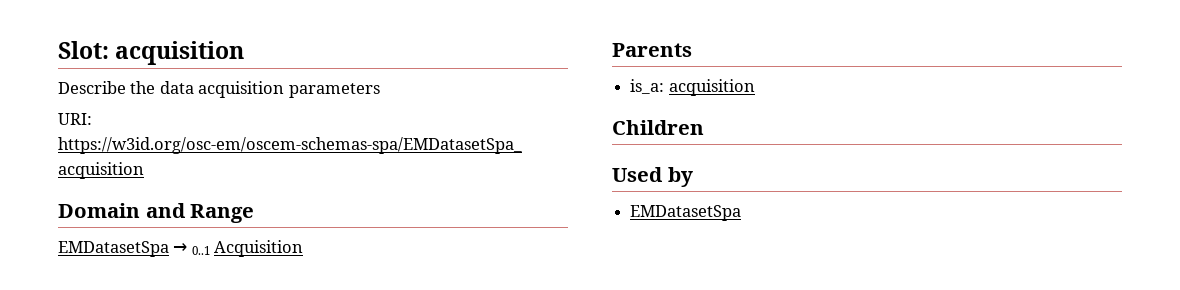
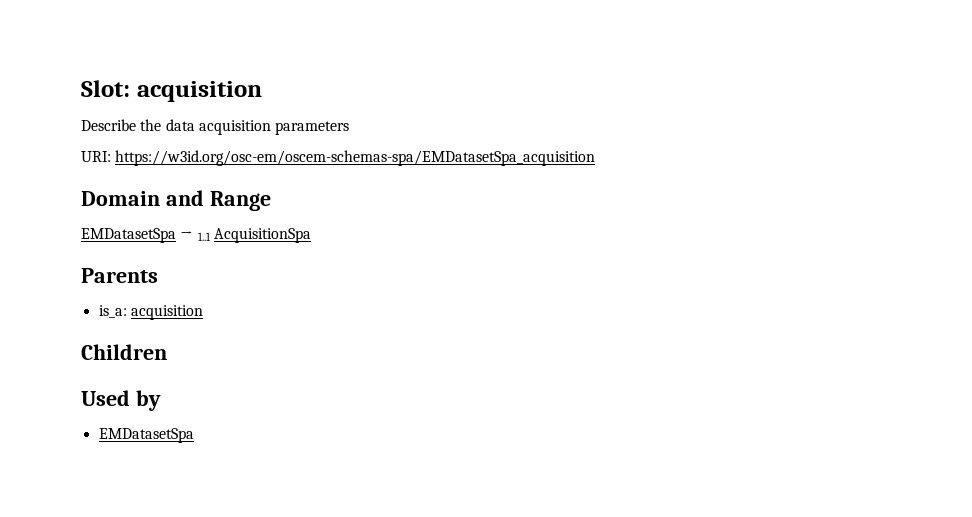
- EMDatasetSpa → 0..1 Acquisition
+ EMDatasetSpa → 1..1 AcquisitionSpa

